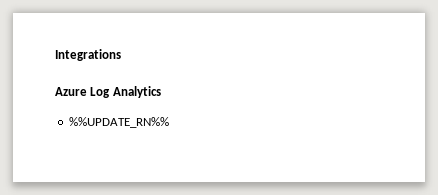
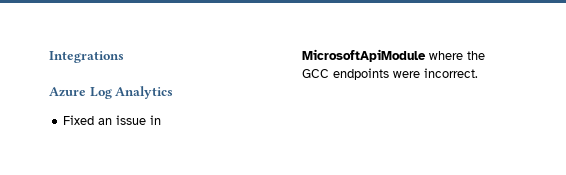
- %%UPDATE_RN%%
+ Fixed an issue in MicrosoftApiModule where the GCC endpoints were incorrect.

